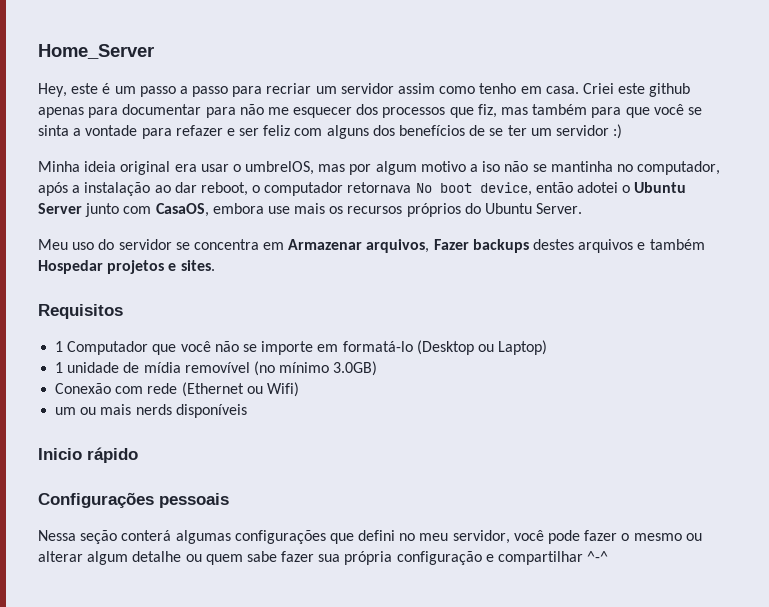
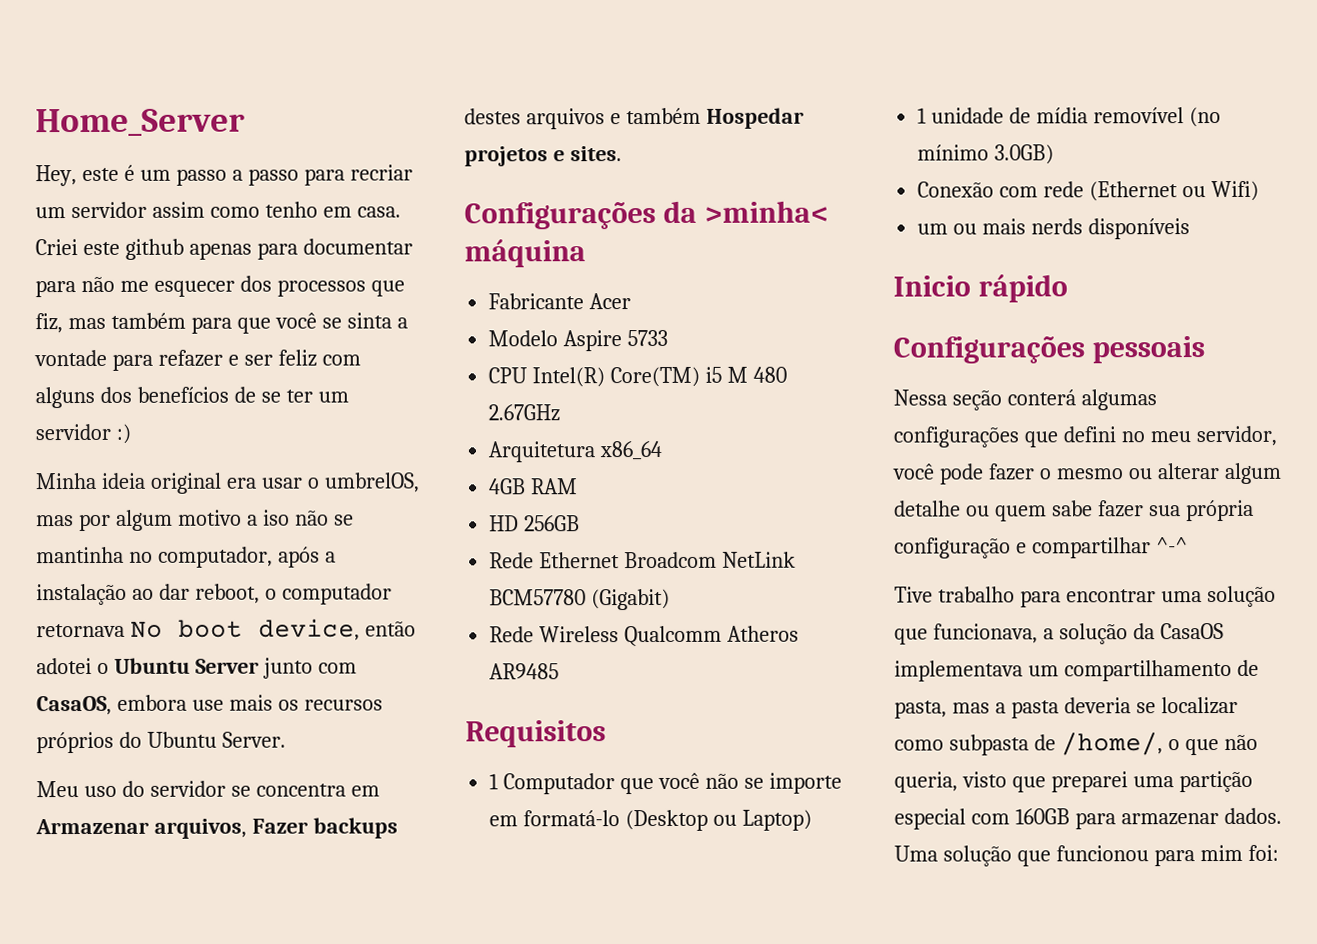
+ Configurações da >minha< máquina
+ Fabricante Acer
+ Modelo Aspire 5733
+ CPU Intel(R) Core(TM) i5 M 480 2.67GHz
+ Arquitetura x86_64
+ 4GB RAM
+ HD 256GB
+ Rede Ethernet Broadcom NetLink BCM57780 (Gigabit)
+ Rede Wireless Qualcomm Atheros AR9485
+ Tive trabalho para encontrar uma solução que funcionava, a solução da CasaOS implementava um compartilhamento de pasta, mas a pasta deveria se localizar como subpasta de /home/, o que não queria, visto que preparei uma partição especial com 160GB para armazenar dados. Uma solução que funcionou para mim foi:

